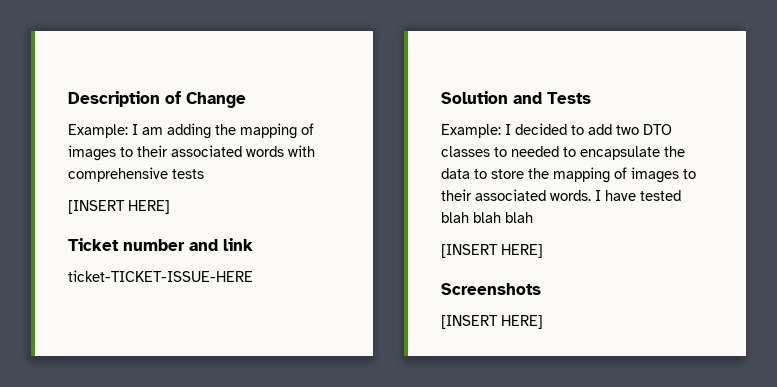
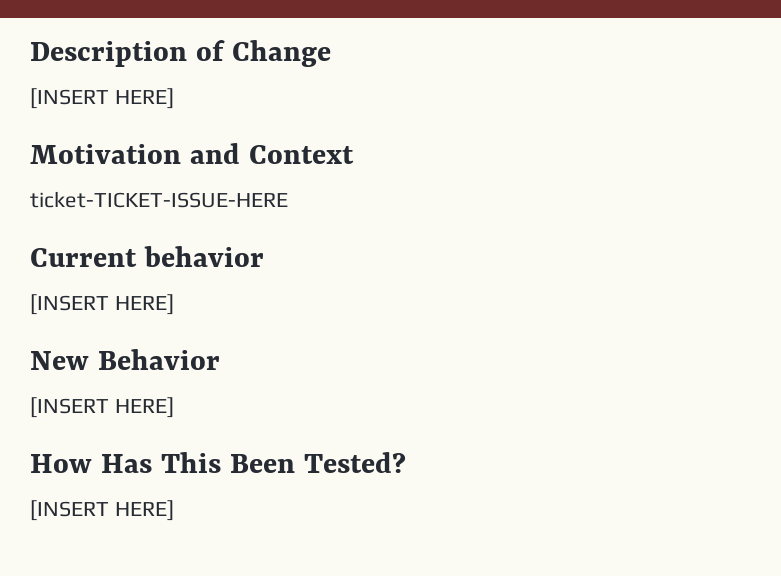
  Description of Change
- Example: I am adding the mapping of images to their associated words with comprehensive tests
  [INSERT HERE]
- Ticket number and link
+ Motivation and Context
  ticket-TICKET-ISSUE-HERE
- Solution and Tests
- Example: I decided to add two DTO classes to needed to encapsulate the data to store the mapping of images to their associated words. I have tested blah blah blah
+ Current behavior
  [INSERT HERE]
- Screenshots
+ New Behavior
+ [INSERT HERE]
+ How Has This Been Tested?

